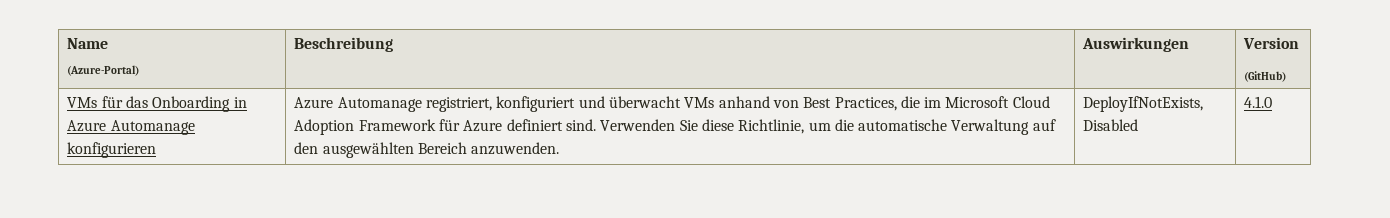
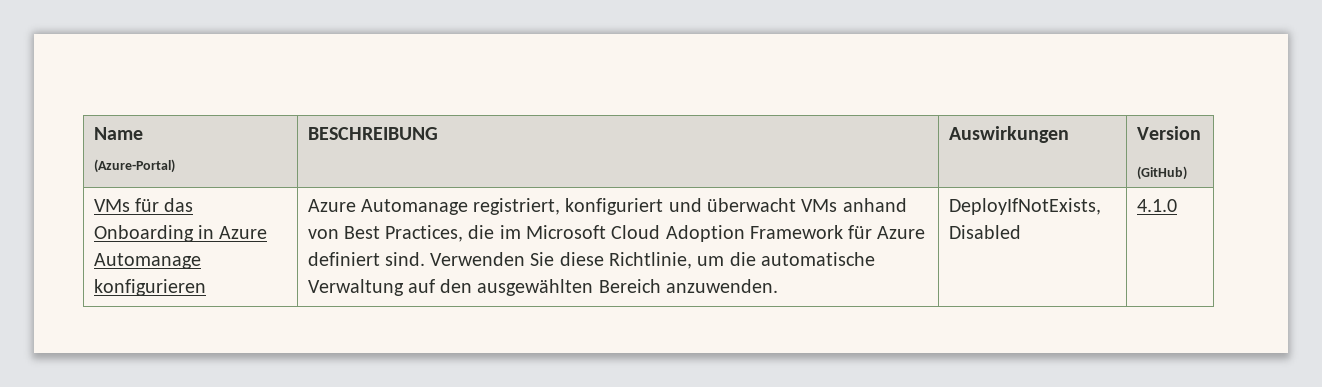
  Name
- (Azure-Portal) | Beschreibung | Auswirkungen | Version
+ (Azure-Portal) | BESCHREIBUNG | Auswirkungen | Version

